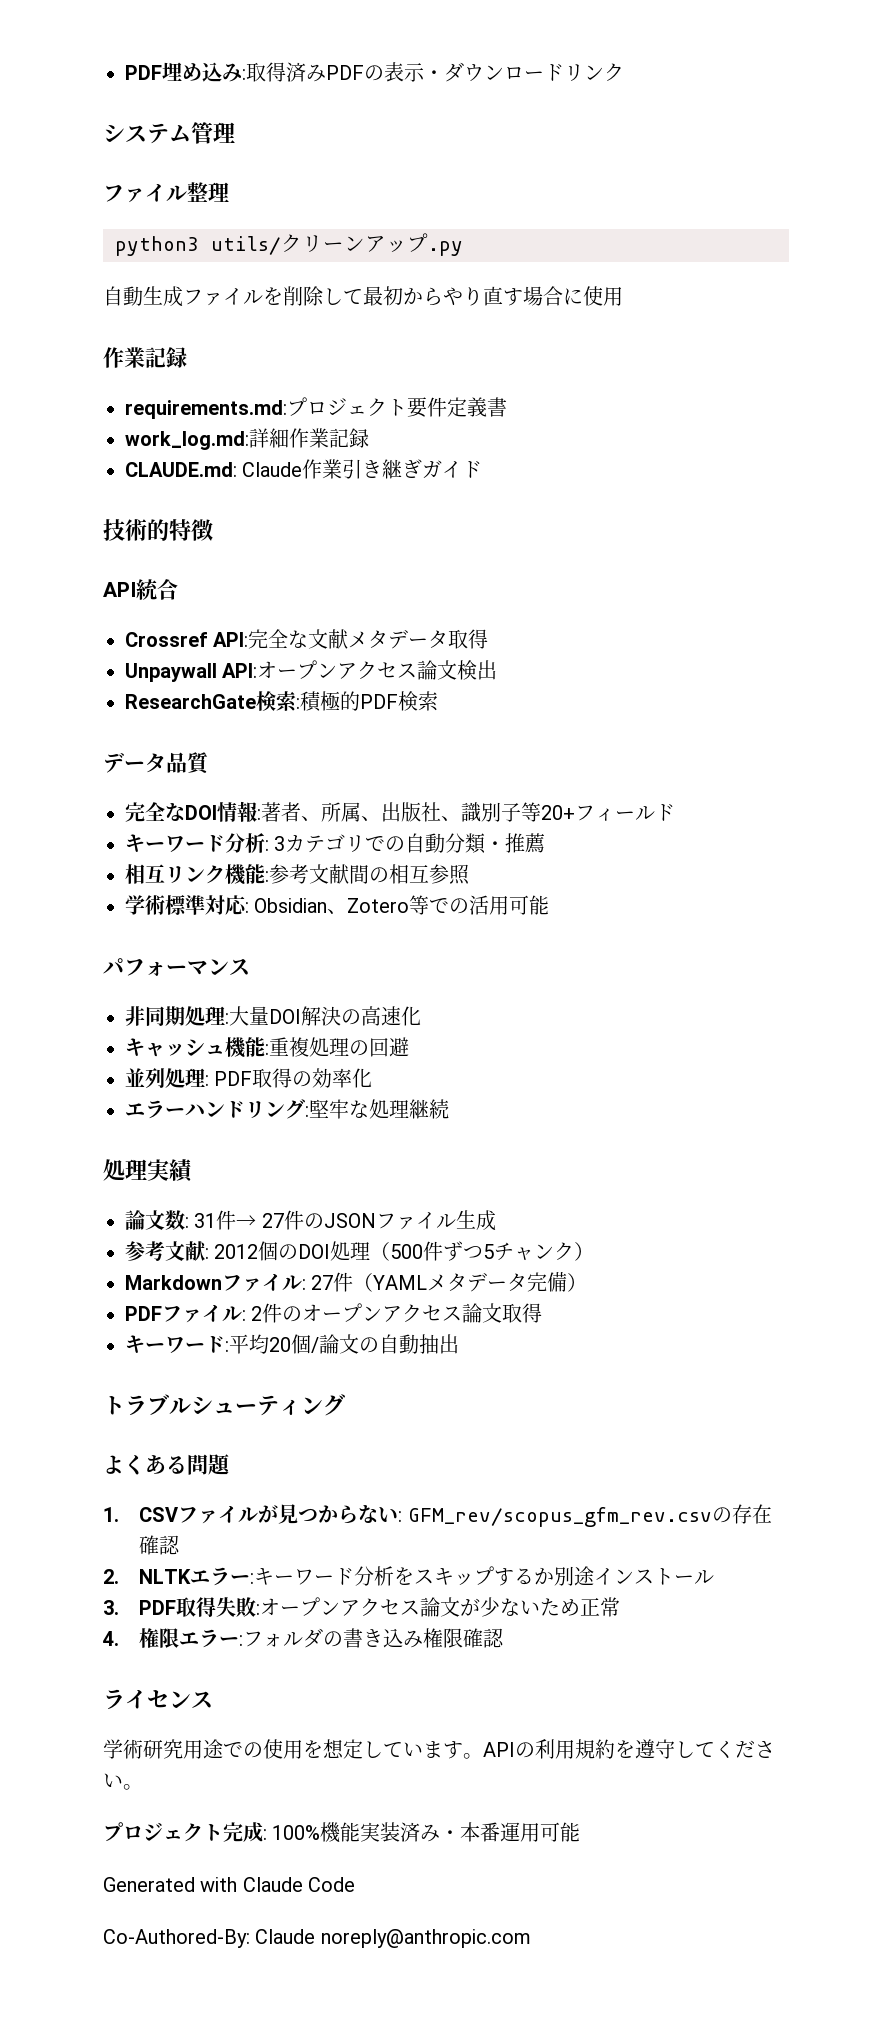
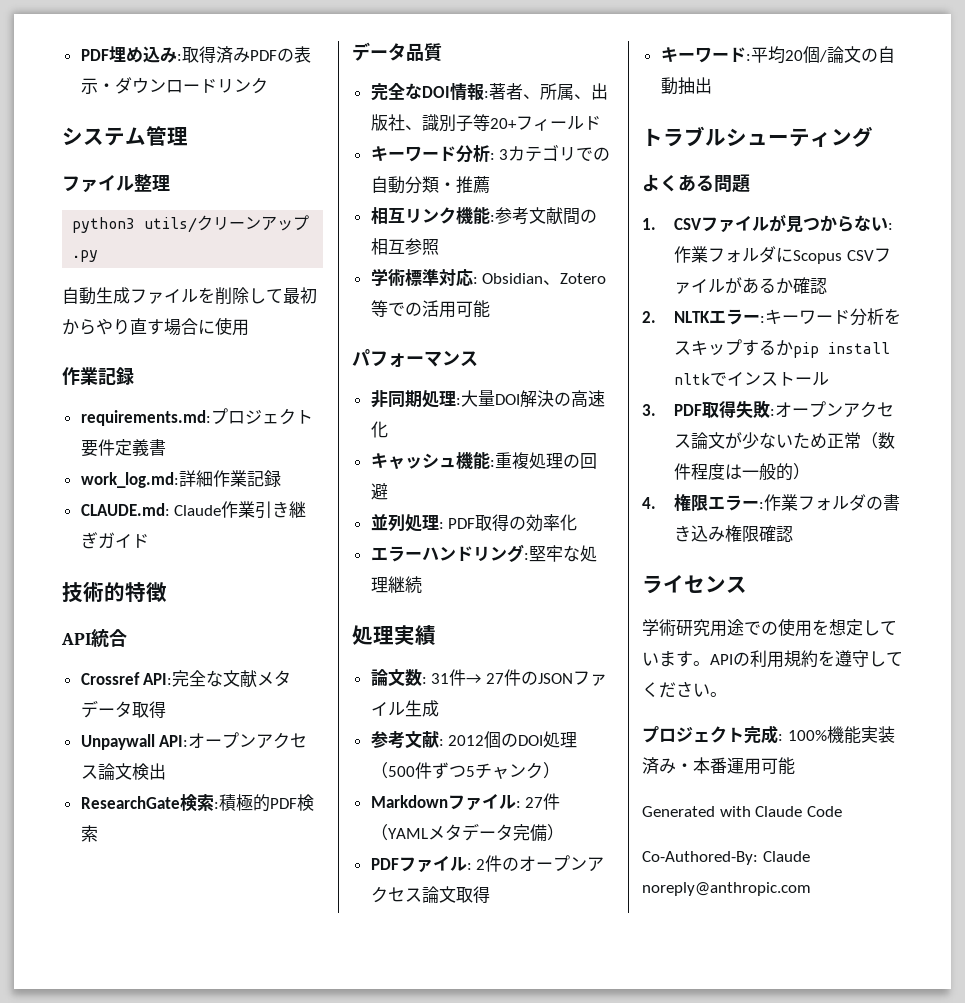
- 1. CSVファイルが見つからない: GFM_rev/scopus_gfm_rev.csvの存在確認
+ 1. CSVファイルが見つからない:作業フォルダにScopus CSVファイルがあるか確認
- 2. NLTKエラー:キーワード分析をスキップするか別途インストール
+ 2. NLTKエラー:キーワード分析をスキップするかpip install nltkでインストール
- 3. PDF取得失敗:オープンアクセス論文が少ないため正常
+ 3. PDF取得失敗:オープンアクセス論文が少ないため正常（数件程度は一般的）
- 4.権限エラー:フォルダの書き込み権限確認
+ 4.権限エラー:作業フォルダの書き込み権限確認

